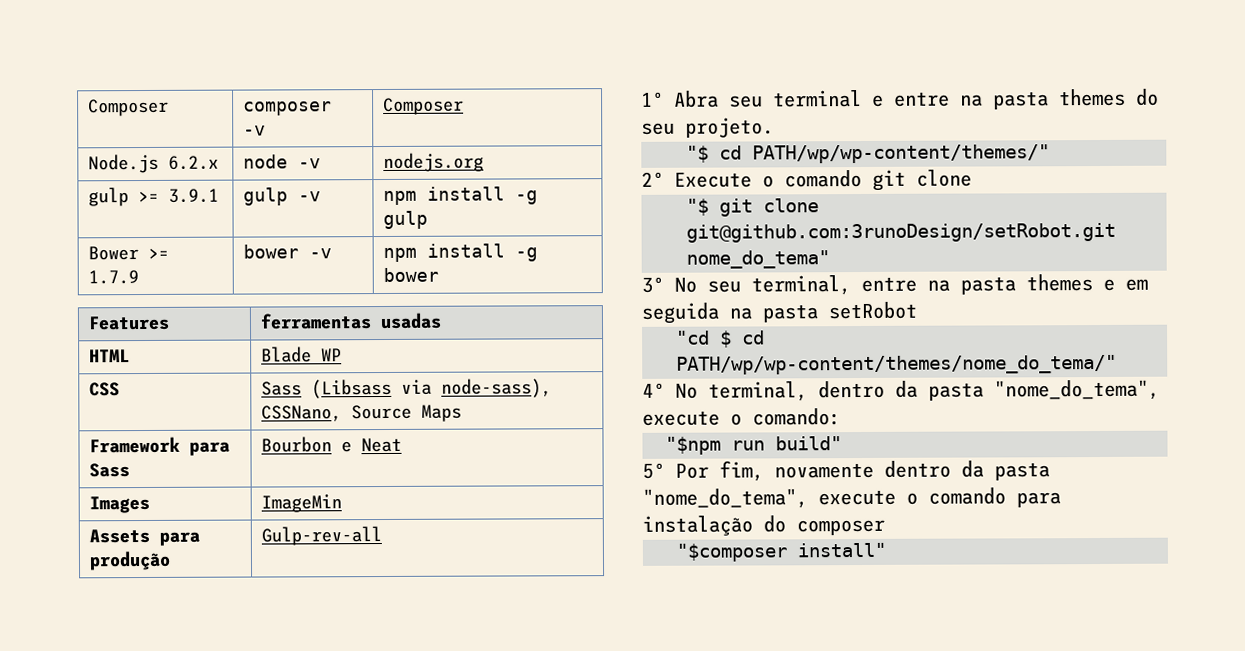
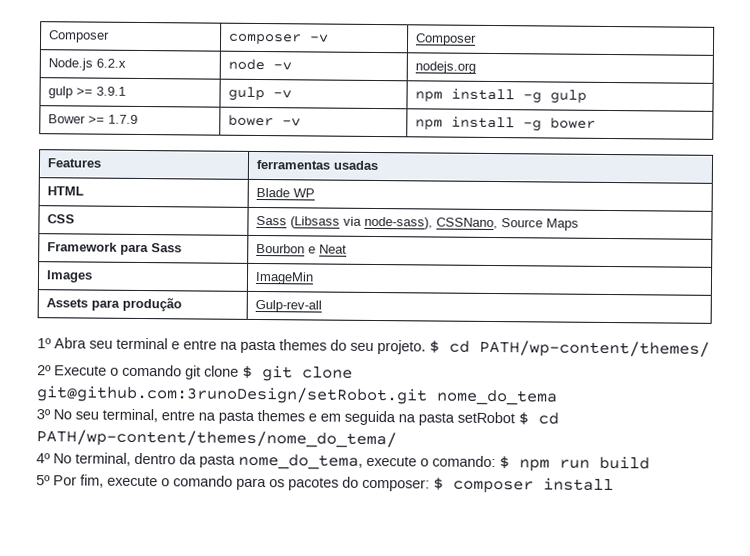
- 1º Abra seu terminal e entre na pasta themes do seu projeto.
- "$ cd PATH/wp/wp-content/themes/"
+ 1º Abra seu terminal e entre na pasta themes do seu projeto. $ cd PATH/wp-content/themes/
- 2º Execute o comando git clone
- "$ git clone git@github.com:3runoDesign/setRobot.git nome_do_tema"
+ 2º Execute o comando git clone $ git clone git@github.com:3runoDesign/setRobot.git nome_do_tema
- 3º No seu terminal, entre na pasta themes e em seguida na pasta setRobot
- "cd $ cd PATH/wp/wp-content/themes/nome_do_tema/"
+ 3º No seu terminal, entre na pasta themes e em seguida na pasta setRobot $ cd PATH/wp-content/themes/nome_do_tema/
- 4º No terminal, dentro da pasta "nome_do_tema", execute o comando:
- "$npm run build"
+ 4º No terminal, dentro da pasta nome_do_tema, execute o comando: $ npm run build
- 5º Por fim, novamente dentro da pasta "nome_do_tema", execute o comando para instalação do composer
- "$composer install"
+ 5º Por fim, execute o comando para os pacotes do composer: $ composer install

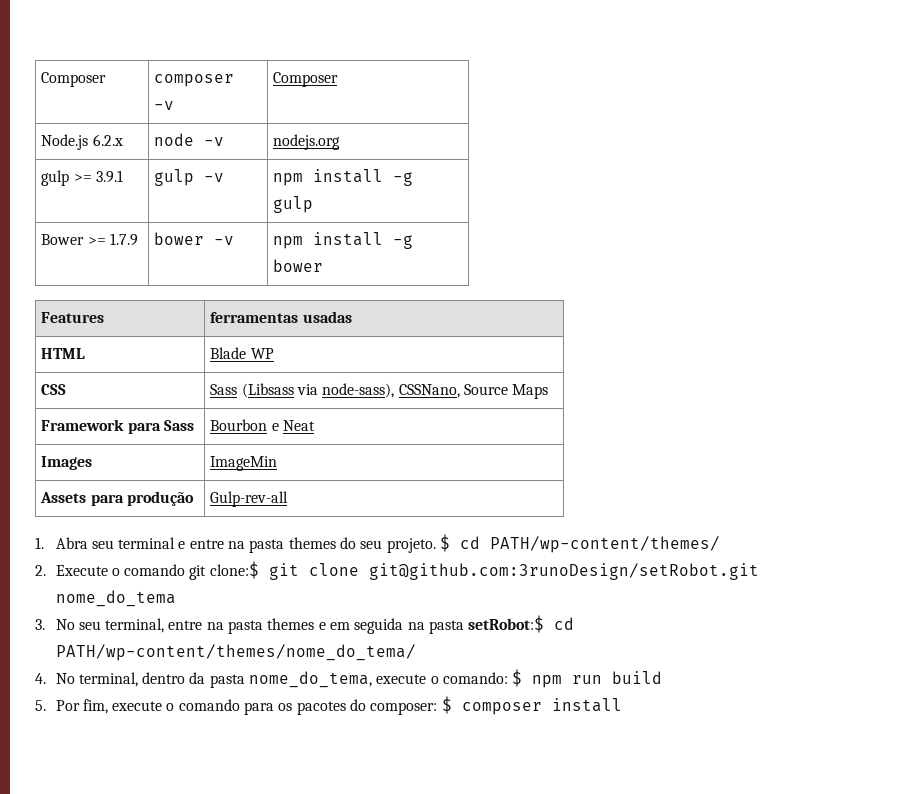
- 1º Abra seu terminal e entre na pasta themes do seu projeto.
+ 1. Abra seu terminal e entre na pasta themes do seu projeto.
- 2º Execute o comando git clone $ git clone git@github.com:3runoDesign/setRobot.git nome_do_tema
+ 2. Execute o comando git clone:$ git clone git@github.com:3runoDesign/setRobot.git nome_do_tema
- 3º No seu terminal, entre na pasta themes e em seguida na pasta setRobot $ cd PATH/wp-content/themes/nome_do_tema/
+ 3. No seu terminal, entre na pasta themes e em seguida na pasta setRobot:$ cd PATH/wp-content/themes/nome_do_tema/
- 4º No terminal, dentro da pasta nome_do_tema, execute o comando: $ npm run build
+ 4. No terminal, dentro da pasta nome_do_tema, execute o comando: $ npm run build
- 5º Por fim, execute o comando para os pacotes do composer: $ composer install
+ 5. Por fim, execute o comando para os pacotes do composer: $ composer install

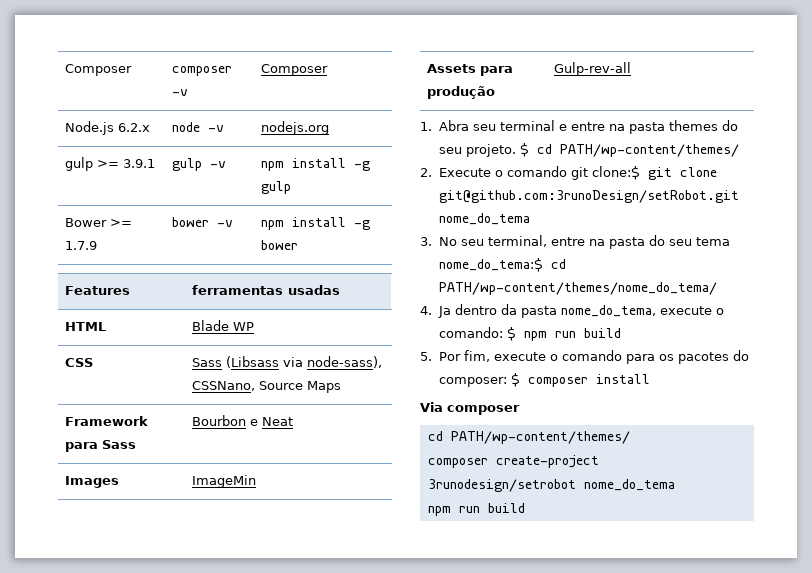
- 3. No seu terminal, entre na pasta themes e em seguida na pasta setRobot:$ cd PATH/wp-content/themes/nome_do_tema/
+ 3. No seu terminal, entre na pasta do seu tema nome_do_tema:$ cd PATH/wp-content/themes/nome_do_tema/
- 4. No terminal, dentro da pasta nome_do_tema, execute o comando: $ npm run build
+ 4. Ja dentro da pasta nome_do_tema, execute o comando: $ npm run build
+ Via composer
+ cd PATH/wp-content/themes/
+ composer create-project 3runodesign/setrobot nome_do_tema
+ npm run build

